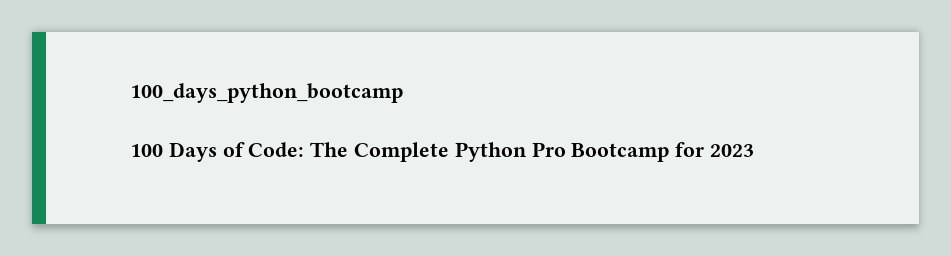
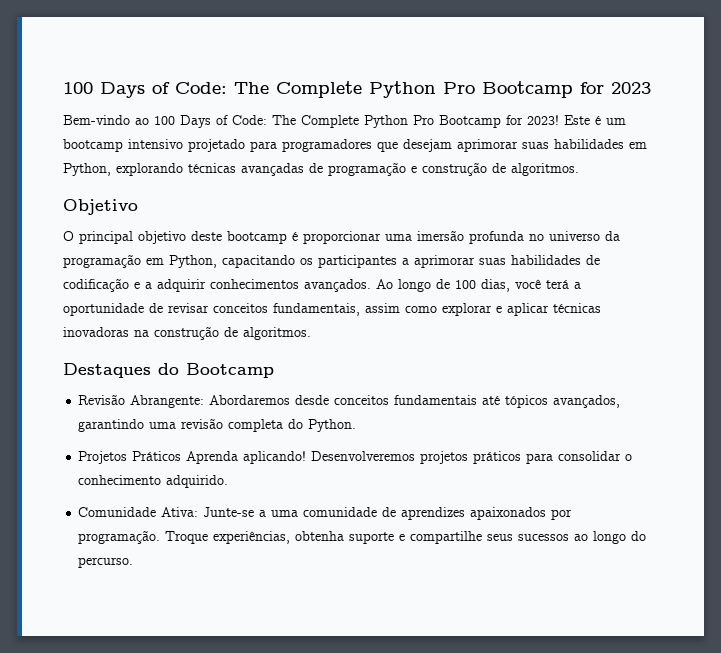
- 100_days_python_bootcamp
+ Bem-vindo ao 100 Days of Code: The Complete Python Pro Bootcamp for 2023! Este é um bootcamp intensivo projetado para programadores que desejam aprimorar suas habilidades em Python, explorando técnicas avançadas de programação e construção de algoritmos.
+ Objetivo
+ O principal objetivo deste bootcamp é proporcionar uma imersão profunda no universo da programação em Python, capacitando os participantes a aprimorar suas habilidades de codificação e a adquirir conhecimentos avançados. Ao longo de 100 dias, você terá a oportunidade de revisar conceitos fundamentais, assim como explorar e aplicar técnicas inovadoras na construção de algoritmos.
+ Destaques do Bootcamp
+ Revisão Abrangente: Abordaremos desde conceitos fundamentais até tópicos avançados, garantindo uma revisão completa do Python.
+ Projetos Práticos Aprenda aplicando! Desenvolveremos projetos práticos para consolidar o conhecimento adquirido.
+ Comunidade Ativa: Junte-se a uma comunidade de aprendizes apaixonados por programação. Troque experiências, obtenha suporte e compartilhe seus sucessos ao longo do percurso.

